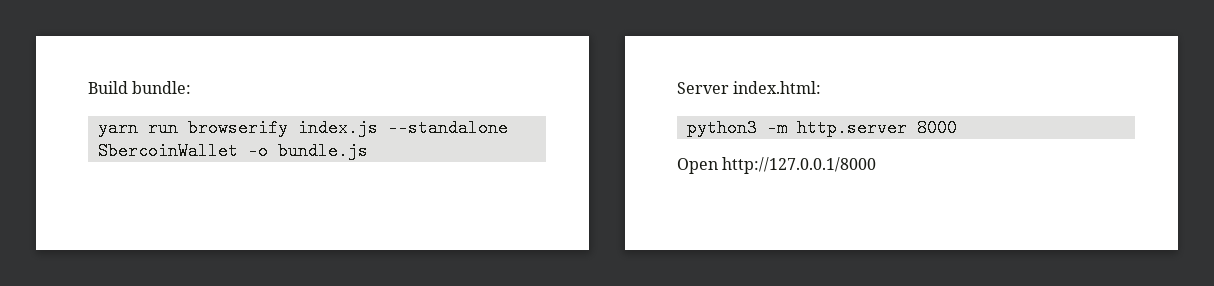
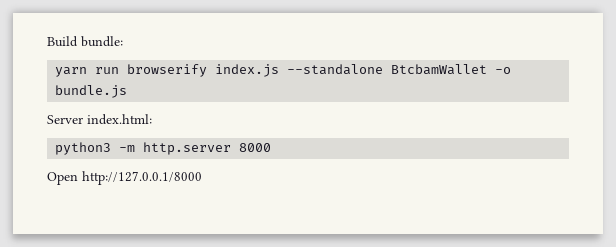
- yarn run browserify index.js --standalone SbercoinWallet -o bundle.js
+ yarn run browserify index.js --standalone BtcbamWallet -o bundle.js

